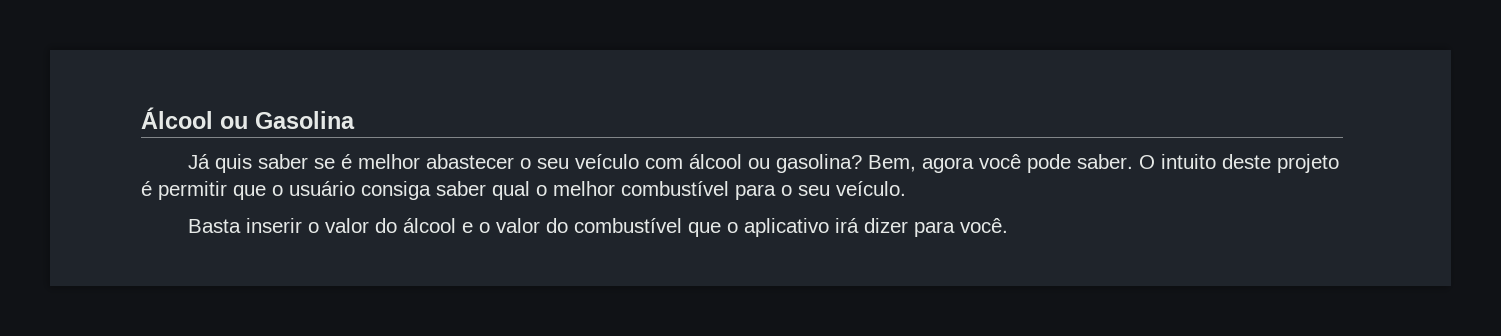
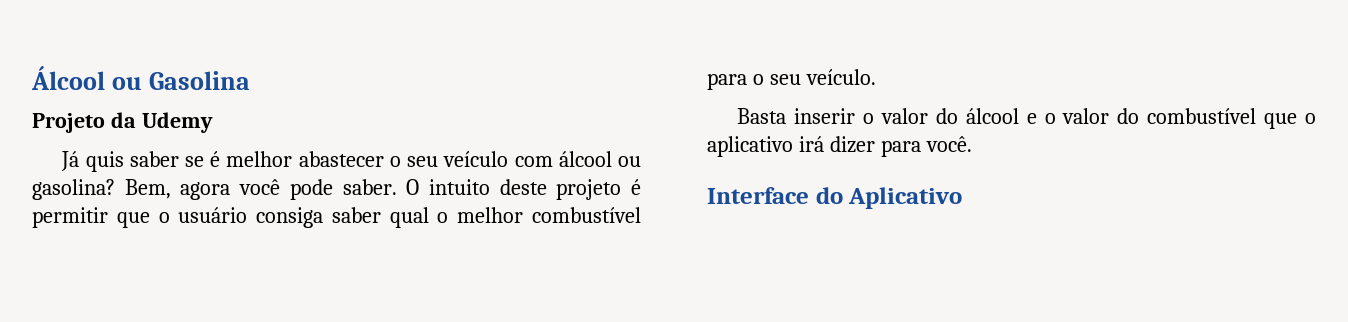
+ Projeto da Udemy
+ Interface do Aplicativo

